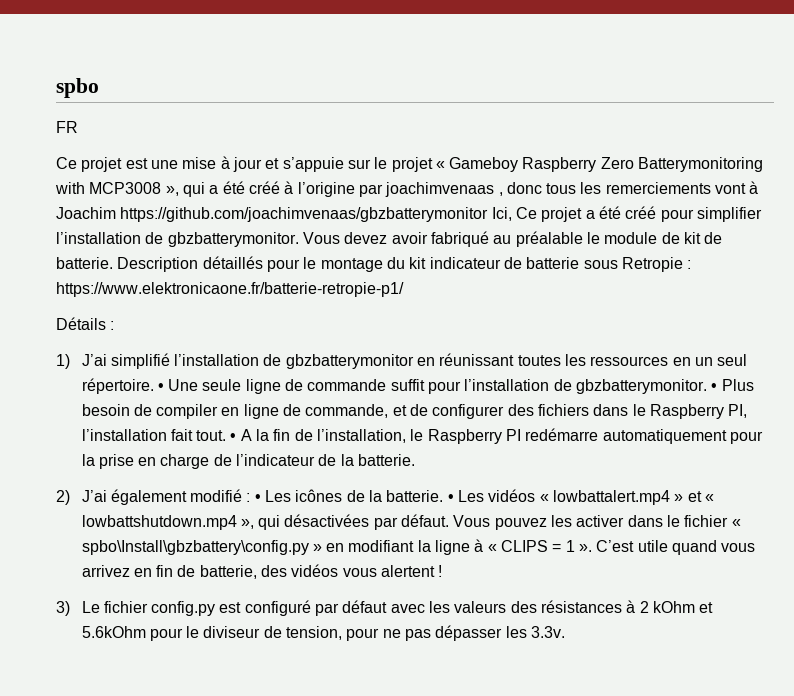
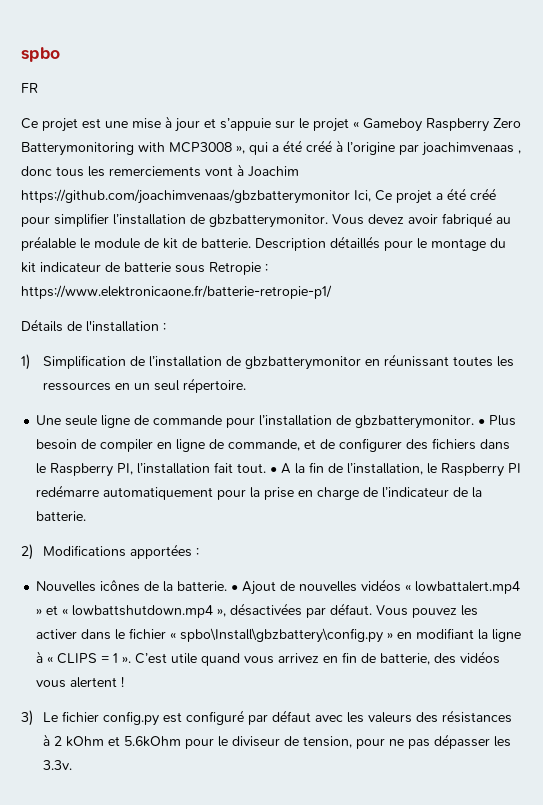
- Détails :
+ Détails de l'installation :
- 1) J’ai simplifié l’installation de gbzbatterymonitor en réunissant toutes les ressources en un seul répertoire. • Une seule ligne de commande suffit pour l’installation de gbzbatterymonitor.
+ 1) Simplification de l’installation de gbzbatterymonitor en réunissant toutes les ressources en un seul répertoire.
+ Une seule ligne de commande pour l’installation de gbzbatterymonitor.
- 2) J’ai également modifié : • Les icônes de la batterie.
+ 2) Modifications apportées :
+ Nouvelles icônes de la batterie.
- • Les vidéos « lowbattalert.mp4 » et « lowbattshutdown.mp4 », qui désactivées par défaut.
+ • Ajout de nouvelles vidéos « lowbattalert.mp4 » et « lowbattshutdown.mp4 », désactivées par défaut.

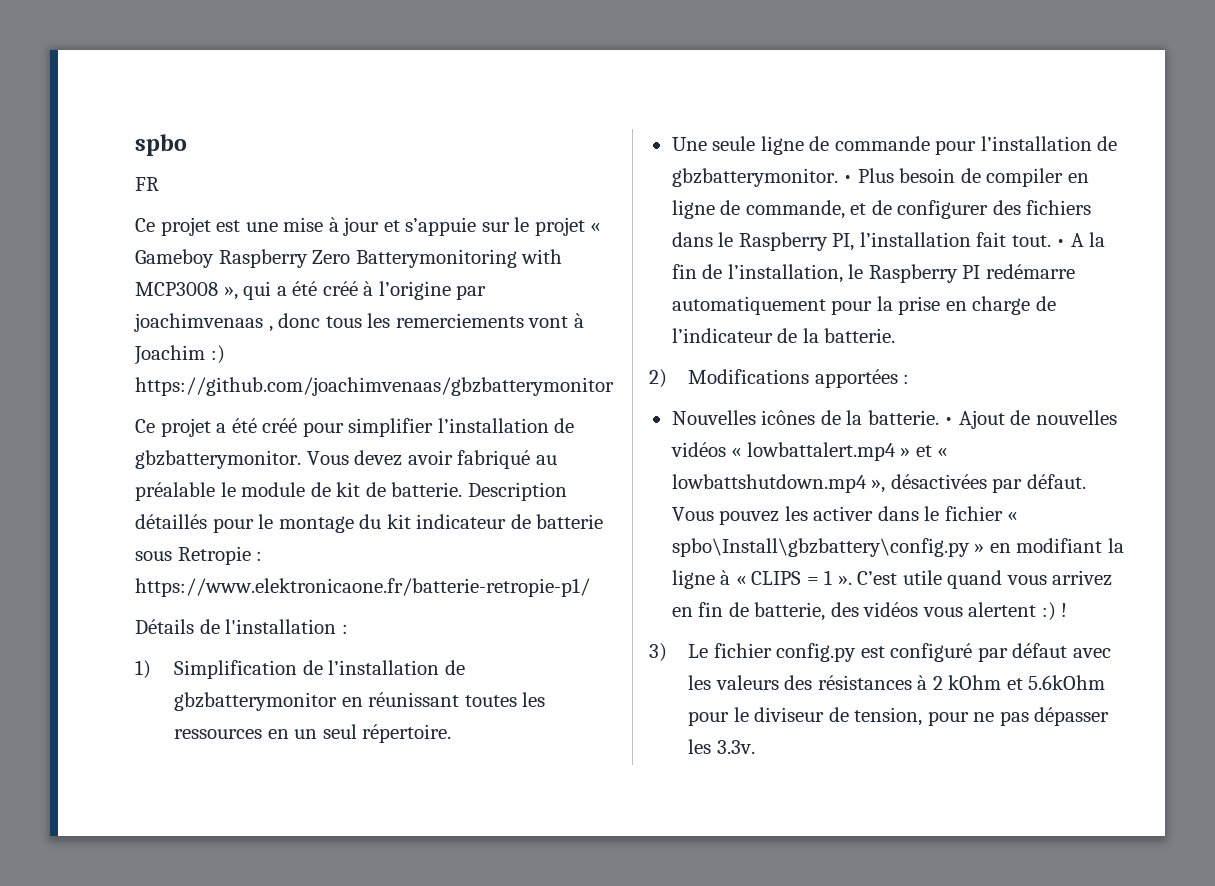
- Ce projet est une mise à jour et s’appuie sur le projet « Gameboy Raspberry Zero Batterymonitoring with MCP3008 », qui a été créé à l’origine par joachimvenaas , donc tous les remerciements vont à Joachim https://github.com/joachimvenaas/gbzbatterymonitor Ici, Ce projet a été créé pour simplifier l’installation de gbzbatterymonitor.
+ Ce projet est une mise à jour et s’appuie sur le projet « Gameboy Raspberry Zero Batterymonitoring with MCP3008 », qui a été créé à l’origine par joachimvenaas , donc tous les remerciements vont à Joachim :) https://github.com/joachimvenaas/gbzbatterymonitor
+ Ce projet a été créé pour simplifier l’installation de gbzbatterymonitor.
- C’est utile quand vous arrivez en fin de batterie, des vidéos vous alertent !
+ C’est utile quand vous arrivez en fin de batterie, des vidéos vous alertent :) !

